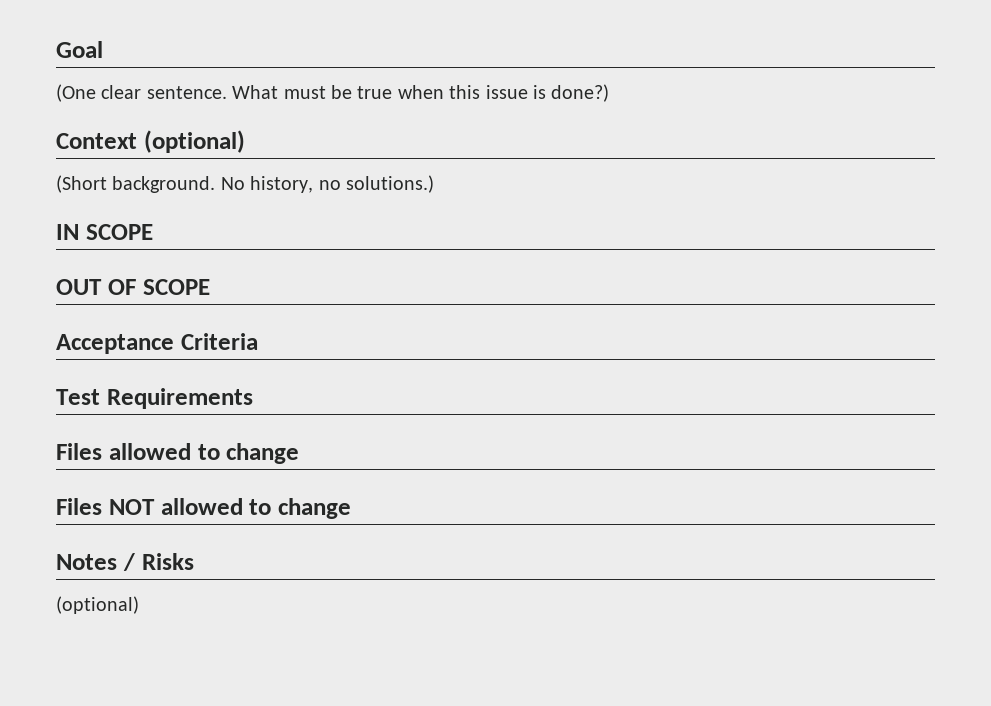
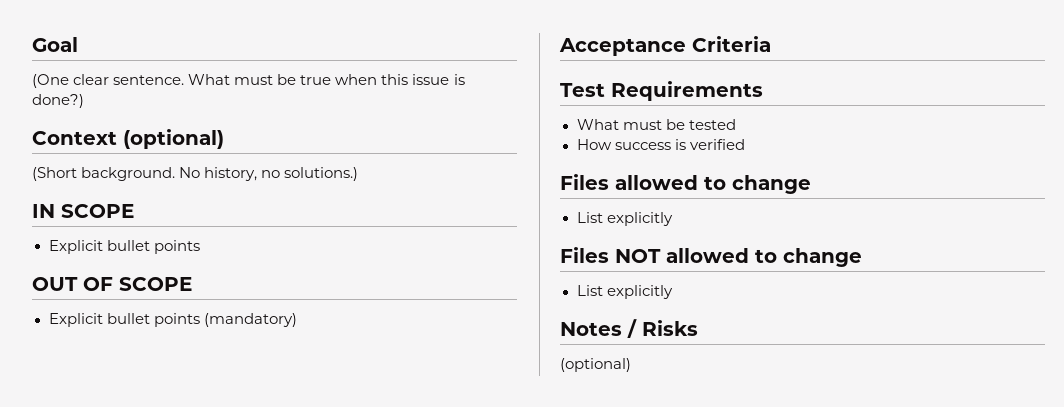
  IN SCOPE
+ Explicit bullet points
+ Explicit bullet points (mandatory)
+ What must be tested
+ How success is verified
  Files allowed to change
+ List explicitly
  Files NOT allowed to change
+ List explicitly

